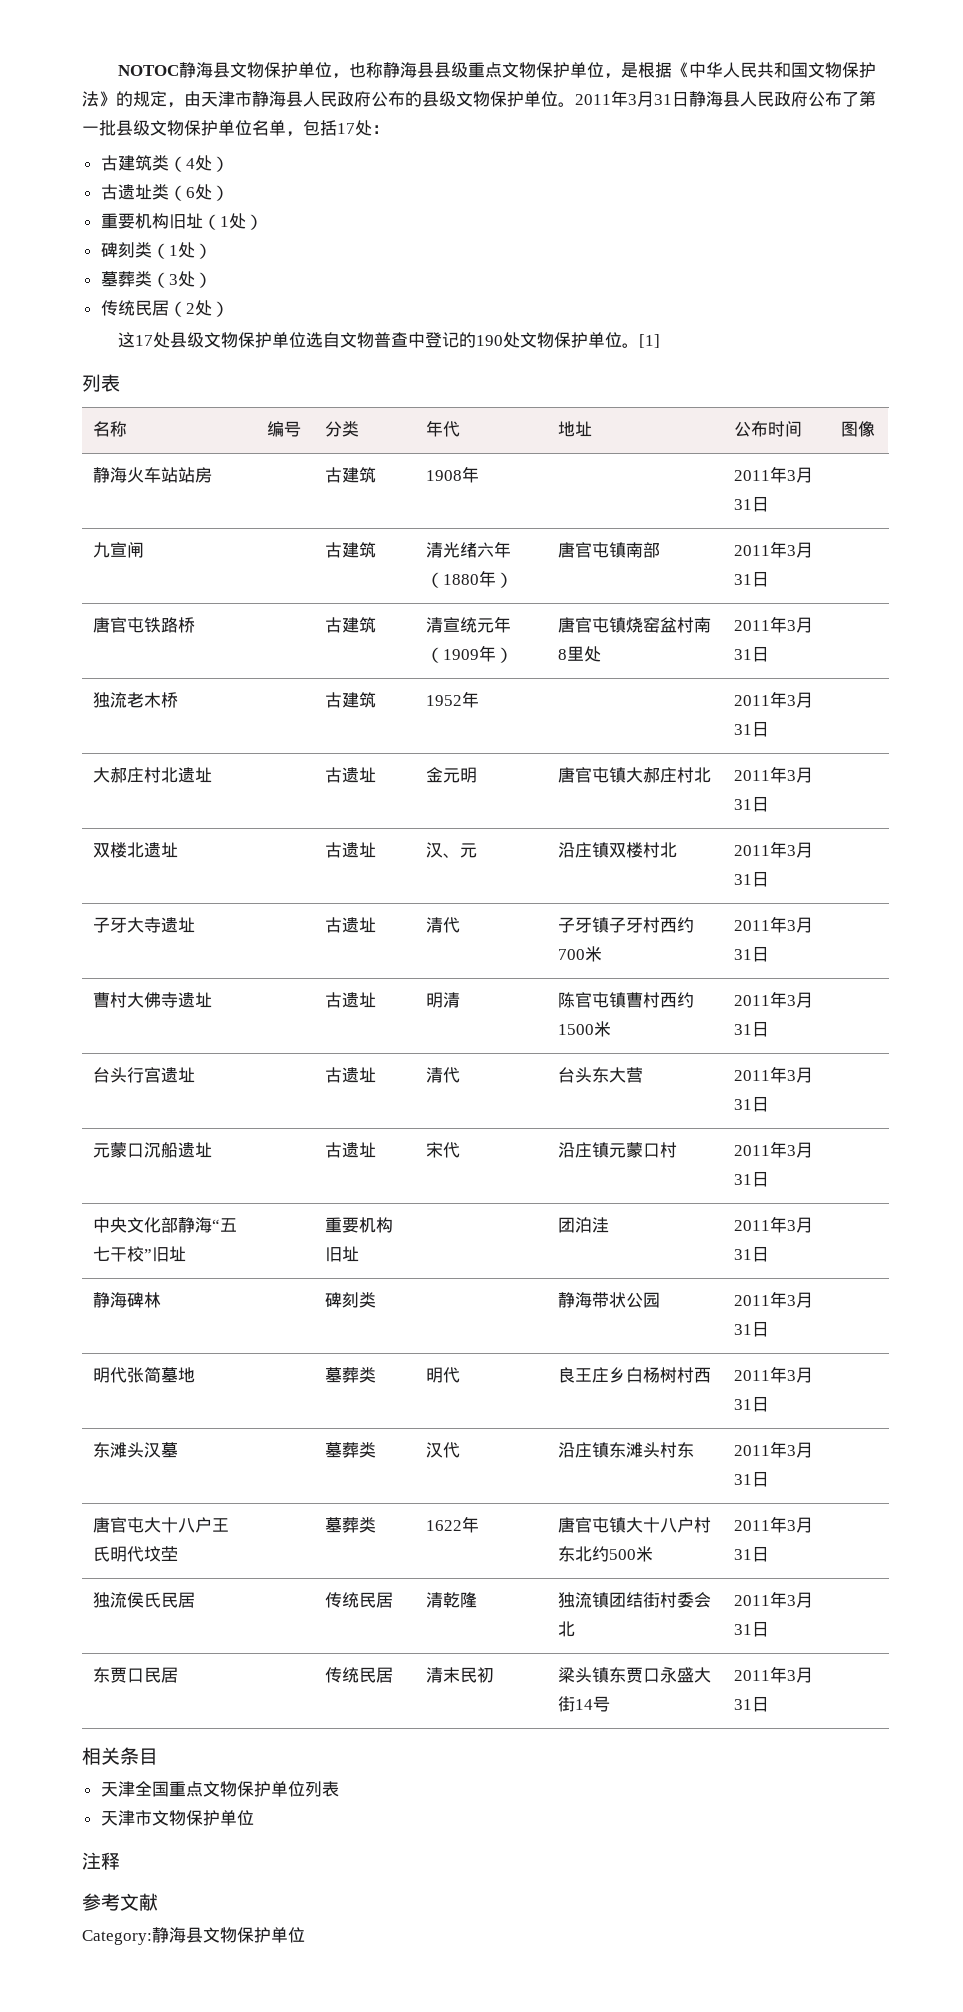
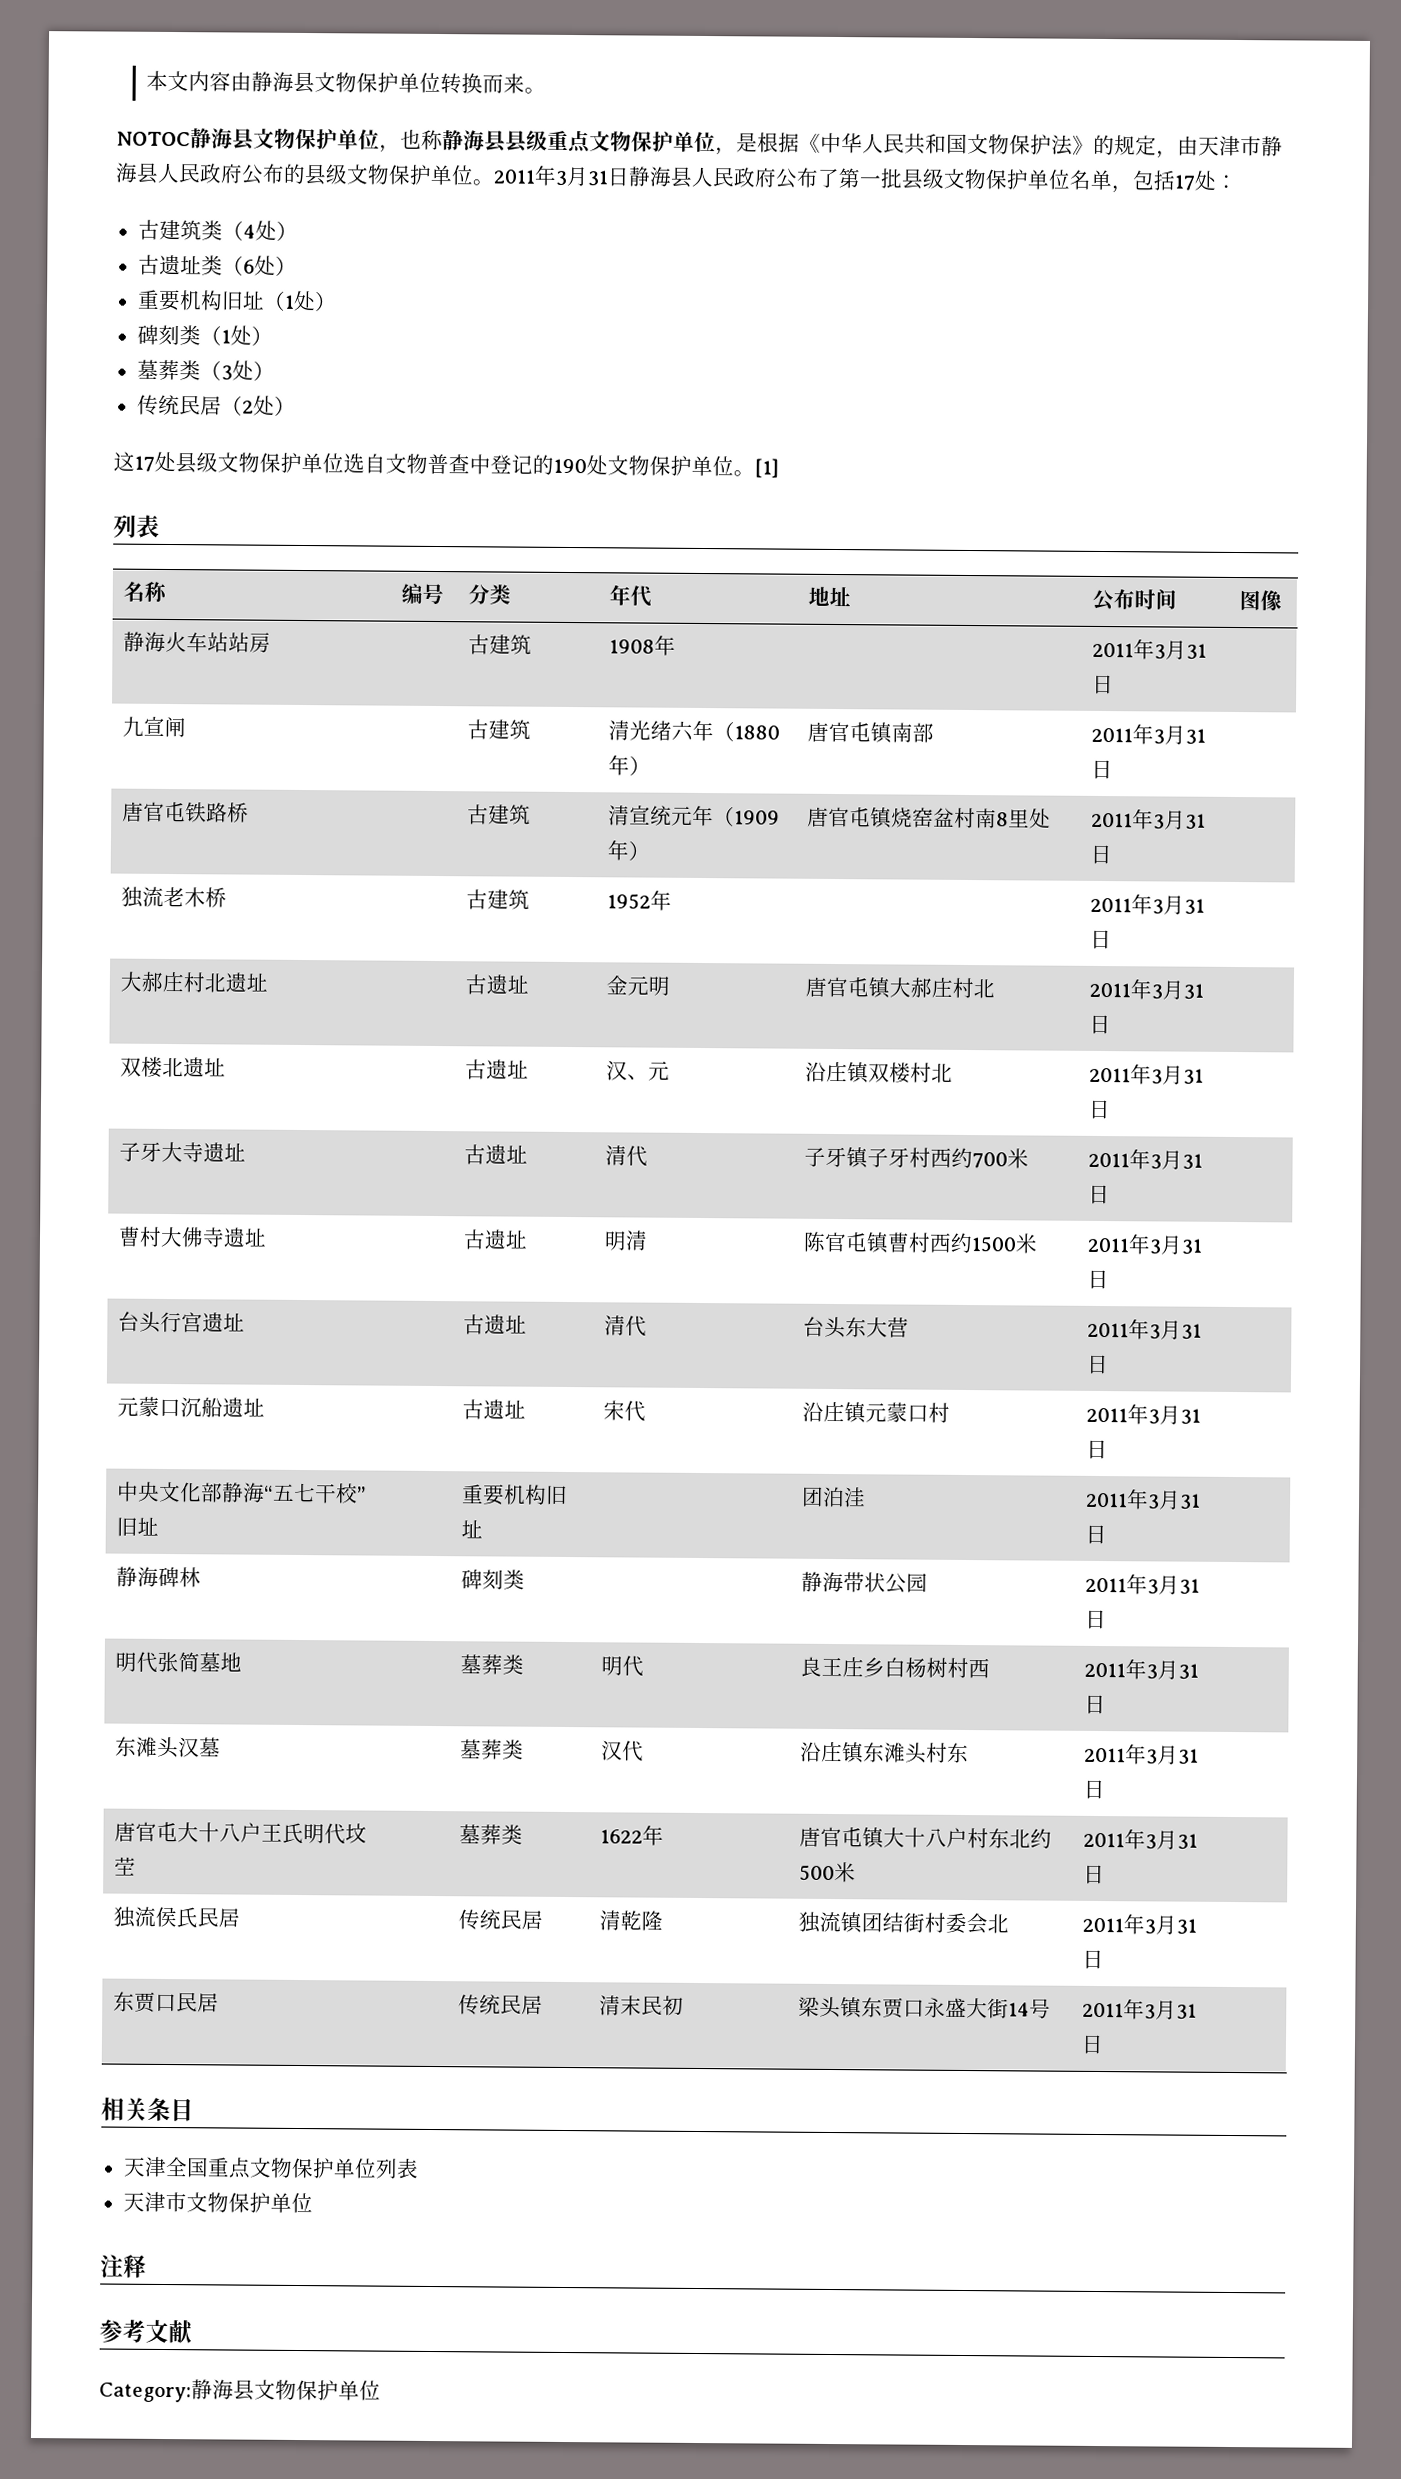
+ 本文内容由静海县文物保护单位转换而来。

